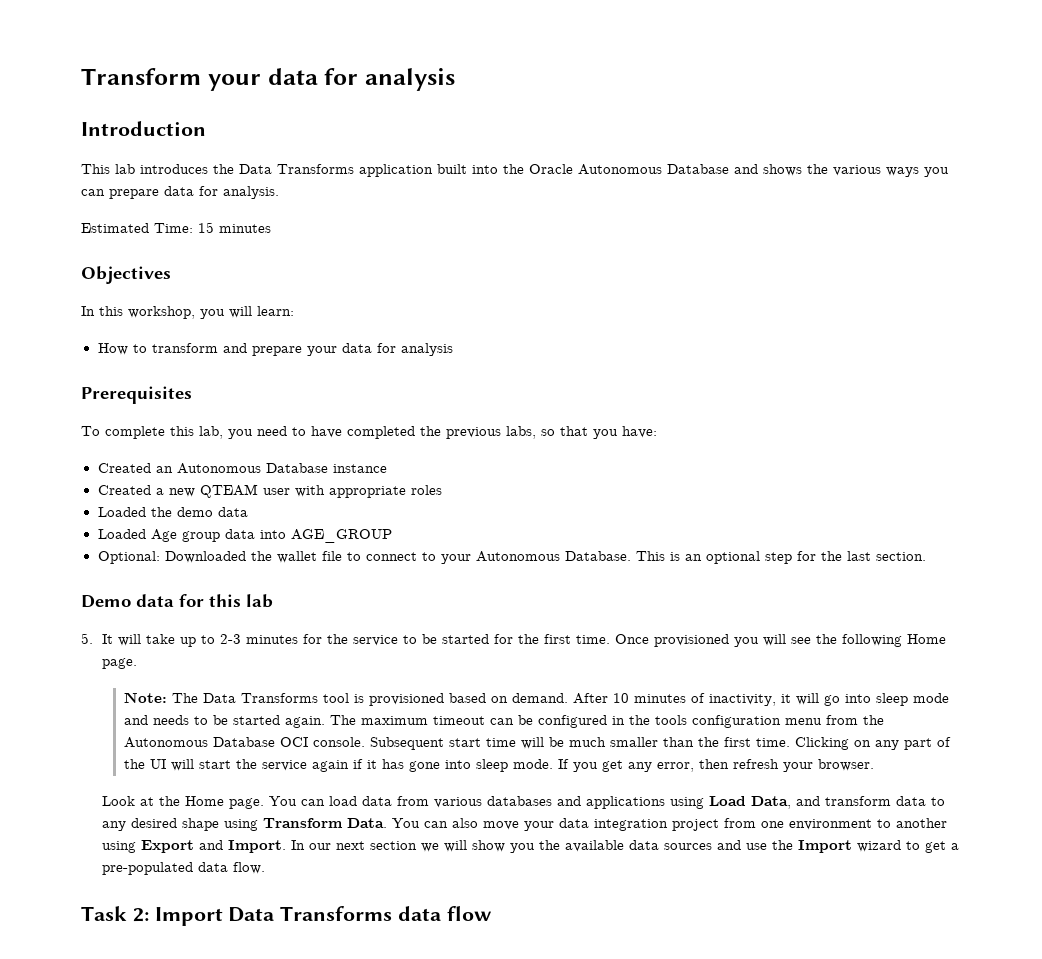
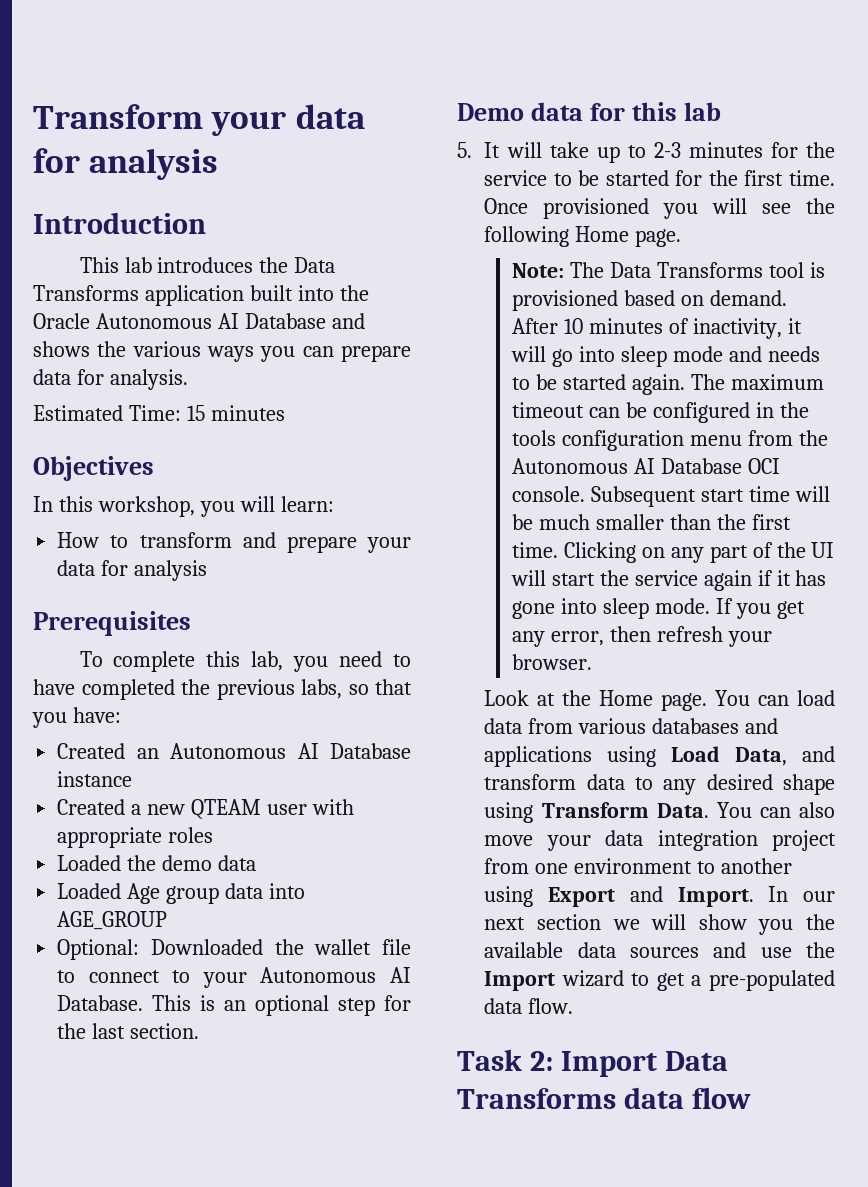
- This lab introduces the Data Transforms application built into the Oracle Autonomous Database and shows the various ways you can prepare data for analysis.
+ This lab introduces the Data Transforms application built into the Oracle Autonomous AI Database and shows the various ways you can prepare data for analysis.
- Created an Autonomous Database instance
+ Created an Autonomous AI Database instance
- Optional: Downloaded the wallet file to connect to your Autonomous Database.
+ Optional: Downloaded the wallet file to connect to your Autonomous AI Database.
- The maximum timeout can be configured in the tools configuration menu from the Autonomous Database OCI console.
+ The maximum timeout can be configured in the tools configuration menu from the Autonomous AI Database OCI console.

